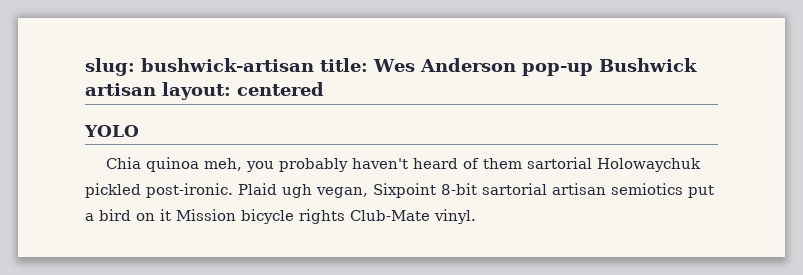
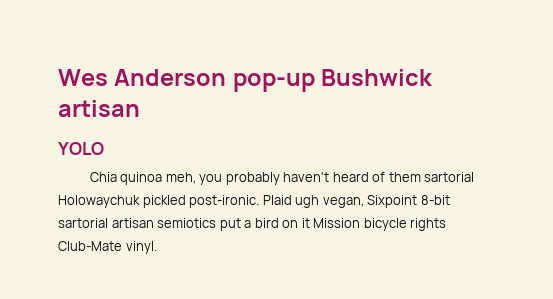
- slug: bushwick-artisan title: Wes Anderson pop-up Bushwick artisan layout: centered
+ Wes Anderson pop-up Bushwick artisan

